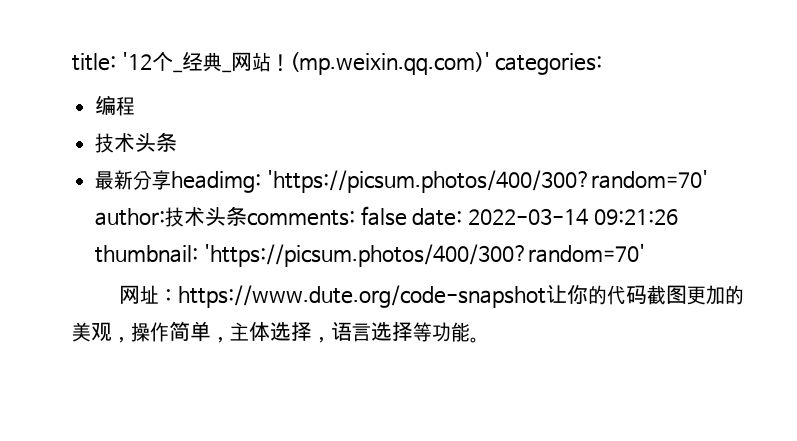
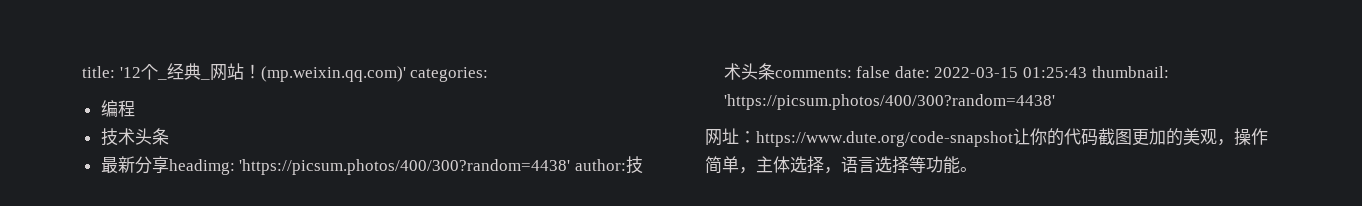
- 最新分享headimg: 'https://picsum.photos/400/300?random=70' author:技术头条comments: false date: 2022-03-14 09:21:26 thumbnail: 'https://picsum.photos/400/300?random=70'
+ 最新分享headimg: 'https://picsum.photos/400/300?random=4438' author:技术头条comments: false date: 2022-03-15 01:25:43 thumbnail: 'https://picsum.photos/400/300?random=4438'

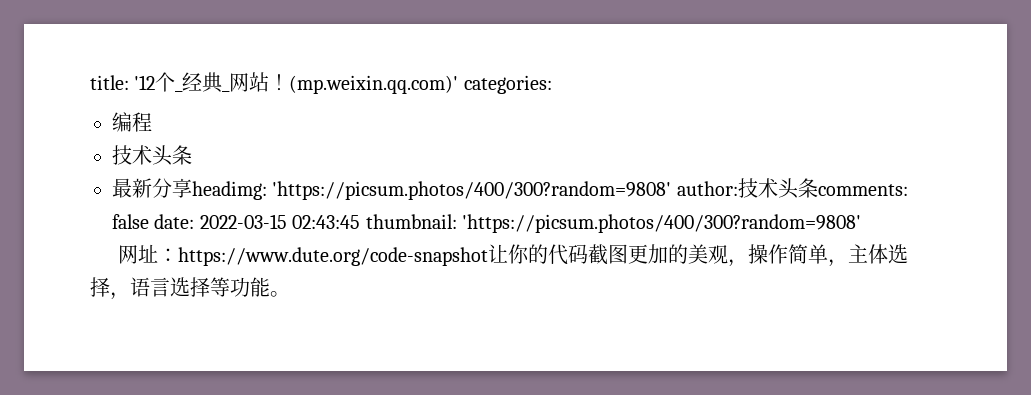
- 最新分享headimg: 'https://picsum.photos/400/300?random=4438' author:技术头条comments: false date: 2022-03-15 01:25:43 thumbnail: 'https://picsum.photos/400/300?random=4438'
+ 最新分享headimg: 'https://picsum.photos/400/300?random=9808' author:技术头条comments: false date: 2022-03-15 02:43:45 thumbnail: 'https://picsum.photos/400/300?random=9808'

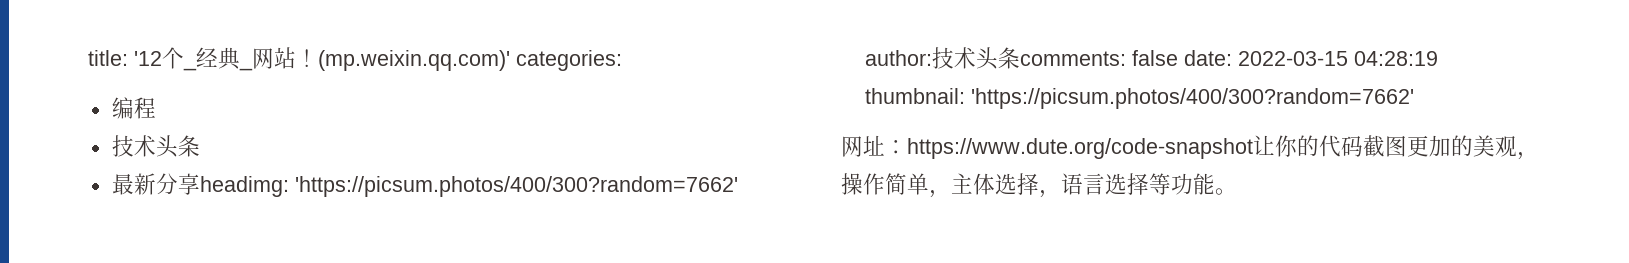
- 最新分享headimg: 'https://picsum.photos/400/300?random=9808' author:技术头条comments: false date: 2022-03-15 02:43:45 thumbnail: 'https://picsum.photos/400/300?random=9808'
+ 最新分享headimg: 'https://picsum.photos/400/300?random=7662' author:技术头条comments: false date: 2022-03-15 04:28:19 thumbnail: 'https://picsum.photos/400/300?random=7662'

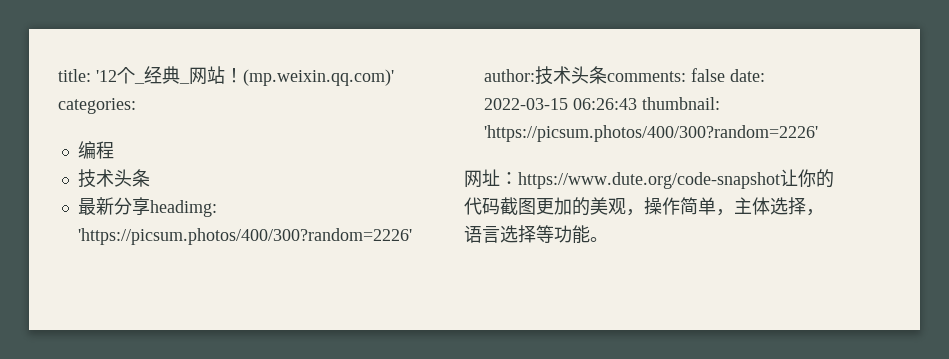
- 最新分享headimg: 'https://picsum.photos/400/300?random=7662' author:技术头条comments: false date: 2022-03-15 04:28:19 thumbnail: 'https://picsum.photos/400/300?random=7662'
+ 最新分享headimg: 'https://picsum.photos/400/300?random=2226' author:技术头条comments: false date: 2022-03-15 06:26:43 thumbnail: 'https://picsum.photos/400/300?random=2226'

